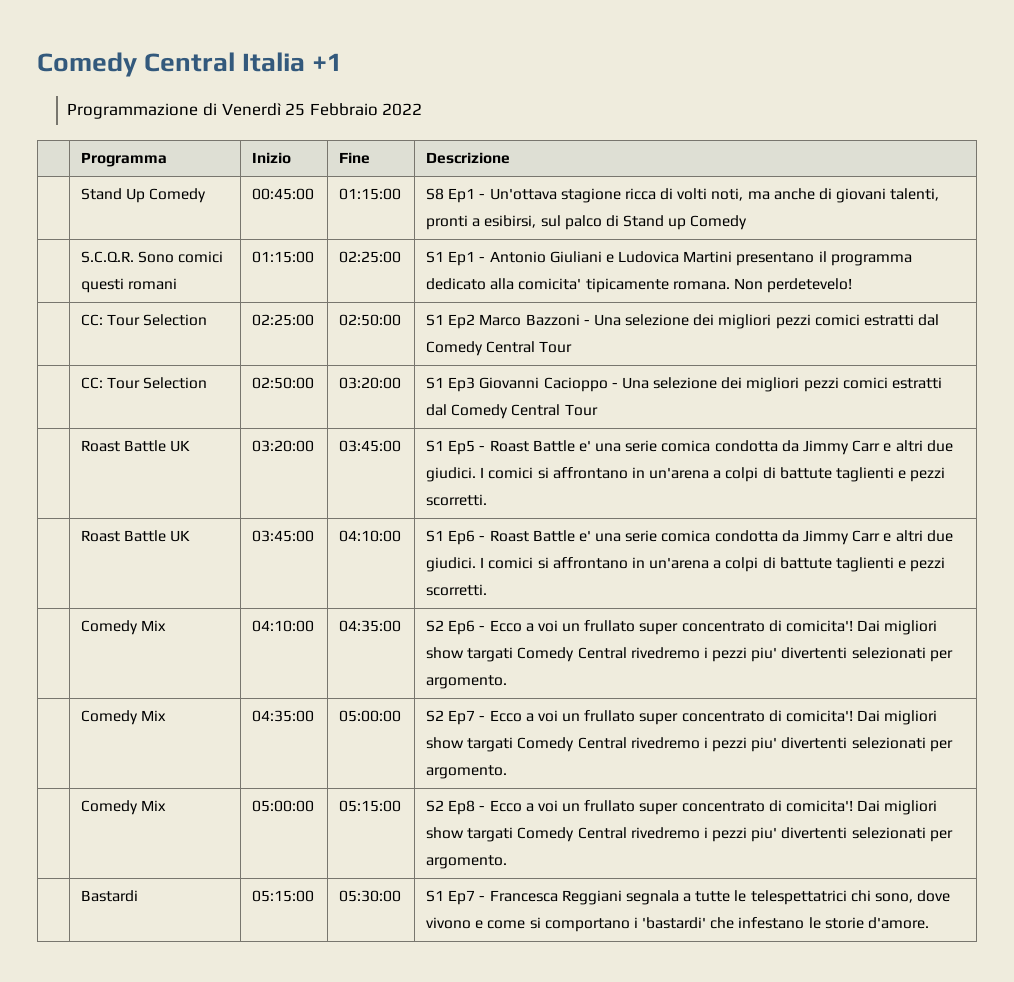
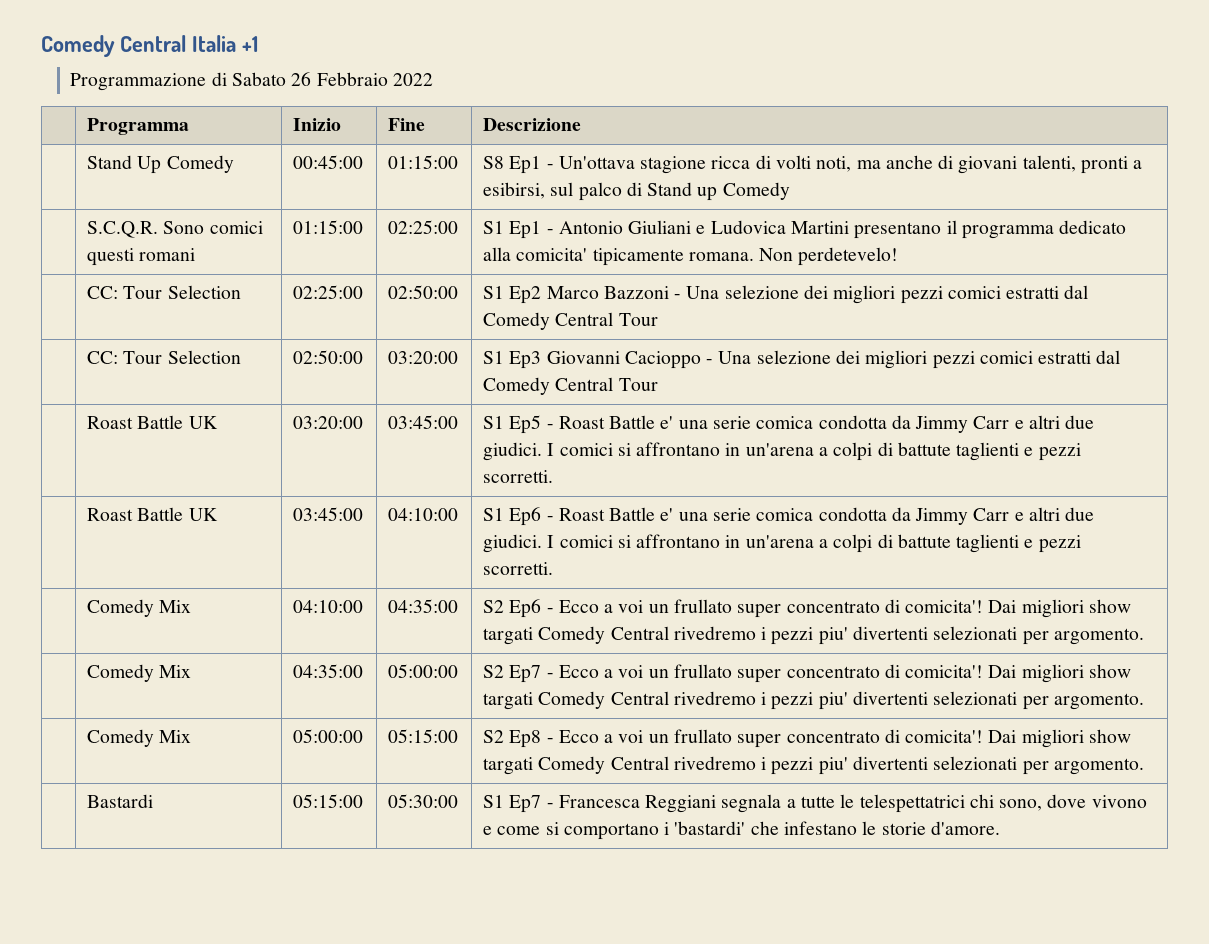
- Programmazione di Venerdì 25 Febbraio 2022
+ Programmazione di Sabato 26 Febbraio 2022

